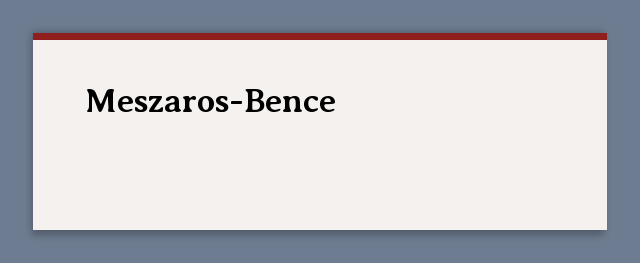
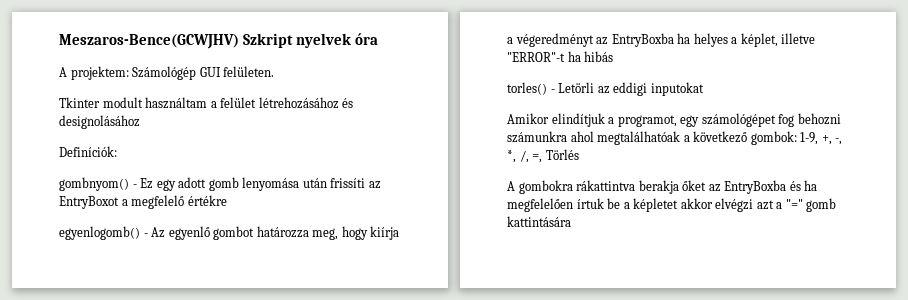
- Meszaros-Bence
+ Meszaros-Bence(GCWJHV) Szkript nyelvek óra
+ A projektem: Számológép GUI felületen.
+ Tkinter modult használtam a felület létrehozásához és designolásához
+ Definíciók:
+ gombnyom() - Ez egy adott gomb lenyomása után frissíti az EntryBoxot a megfelelő értékre
+ egyenlogomb() - Az egyenlő gombot határozza meg, hogy kiírja a végeredményt az EntryBoxba ha helyes a képlet, illetve "ERROR"-t ha hibás
+ torles() - Letörli az eddigi inputokat
+ Amikor elindítjuk a programot, egy számológépet fog behozni számunkra ahol megtalálhatóak a következő gombok: 1-9, +, -, *, /, =, Törlés
+ A gombokra rákattintva berakja őket az EntryBoxba és ha megfelelően írtuk be a képletet akkor elvégzi azt a "=" gomb kattintására

